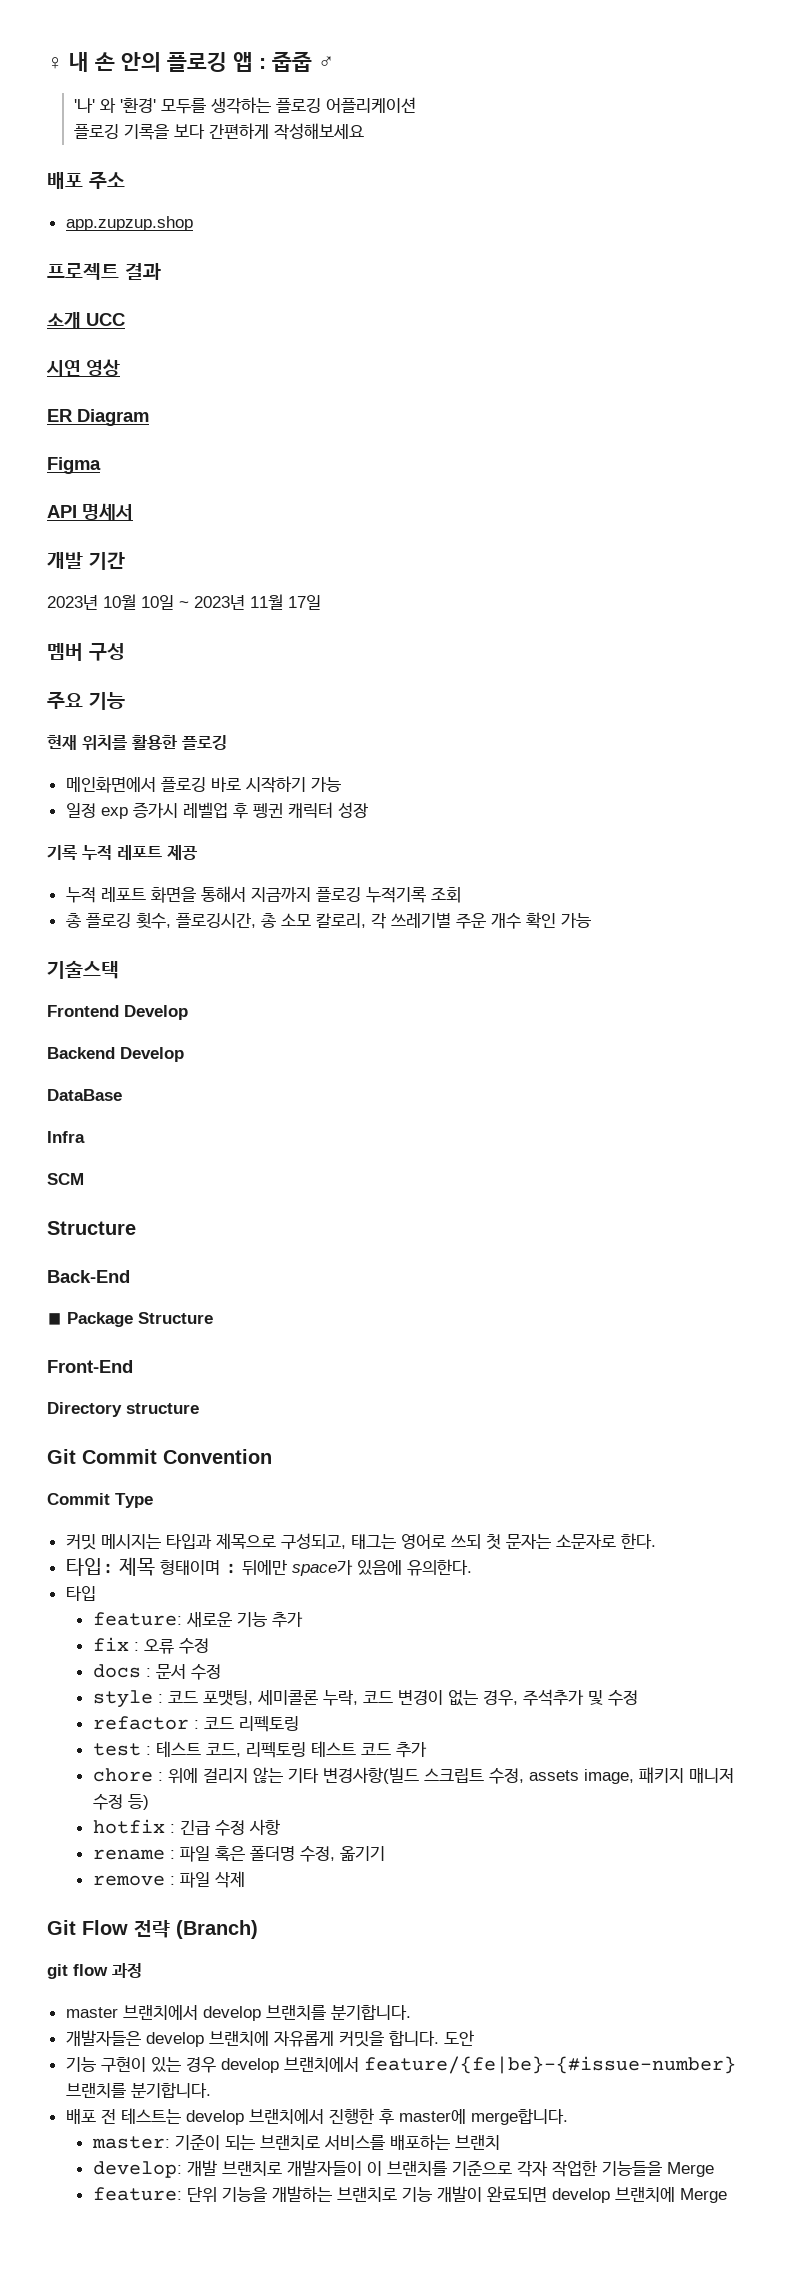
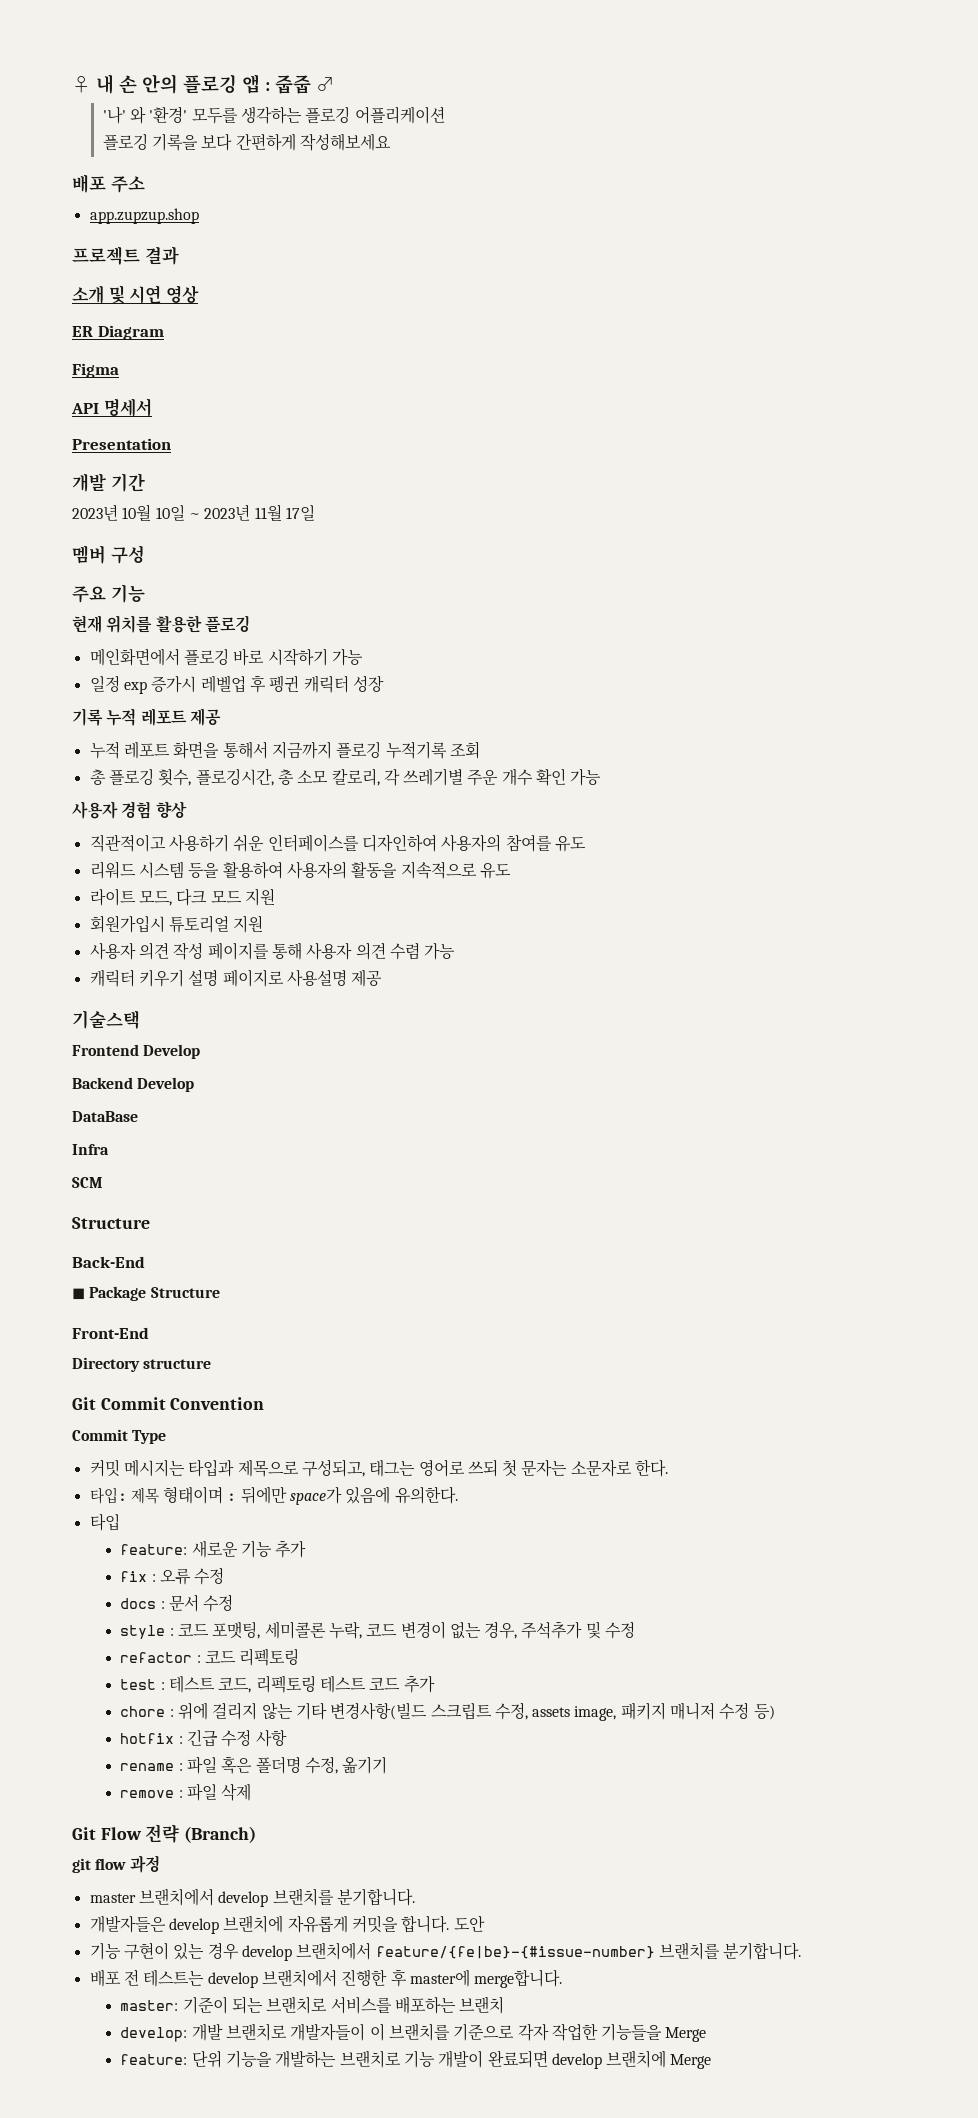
- 소개 UCC
- 시연 영상
+ 소개 및 시연 영상
+ Presentation
+ 사용자 경험 향상
+ 직관적이고 사용하기 쉬운 인터페이스를 디자인하여 사용자의 참여를 유도
+ 리워드 시스템 등을 활용하여 사용자의 활동을 지속적으로 유도
+ 라이트 모드, 다크 모드 지원
+ 회원가입시 튜토리얼 지원
+ 사용자 의견 작성 페이지를 통해 사용자 의견 수렴 가능
+ 캐릭터 키우기 설명 페이지로 사용설명 제공

